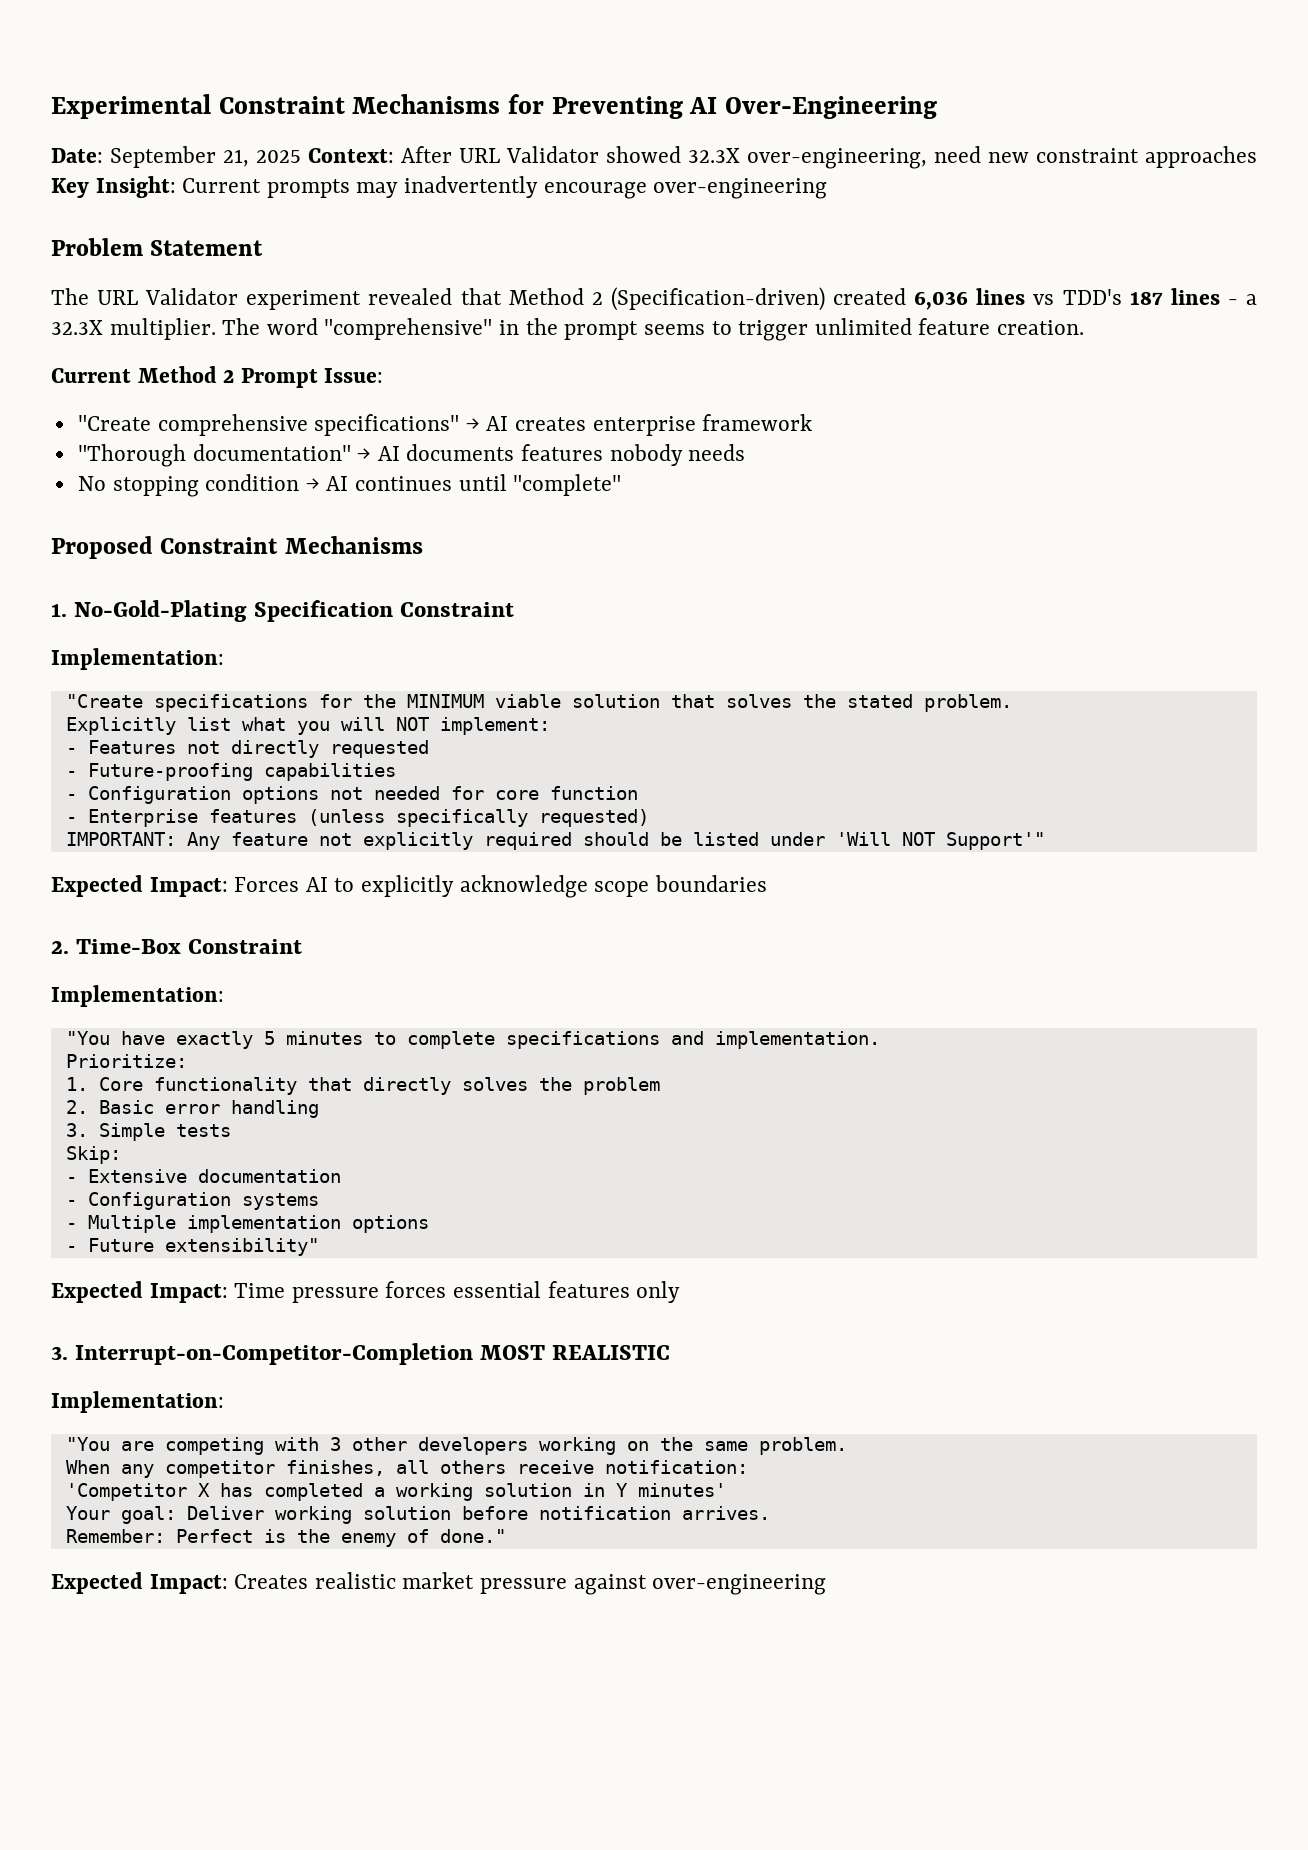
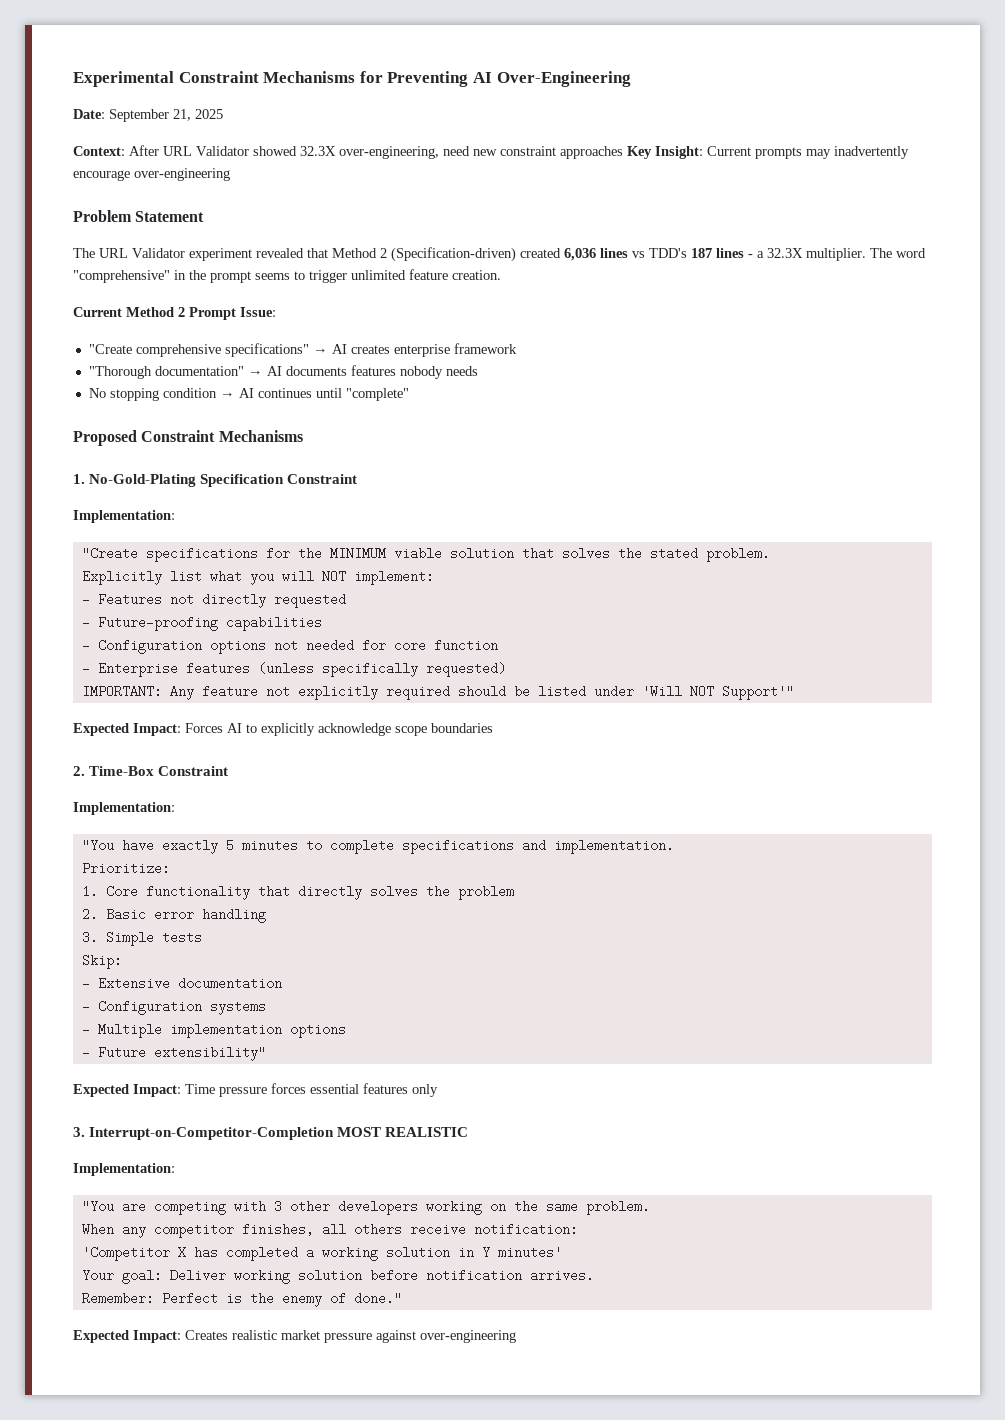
- Date: September 21, 2025 Context: After URL Validator showed 32.3X over-engineering, need new constraint approaches Key Insight: Current prompts may inadvertently encourage over-engineering
+ Date: September 21, 2025
+ Context: After URL Validator showed 32.3X over-engineering, need new constraint approaches Key Insight: Current prompts may inadvertently encourage over-engineering

